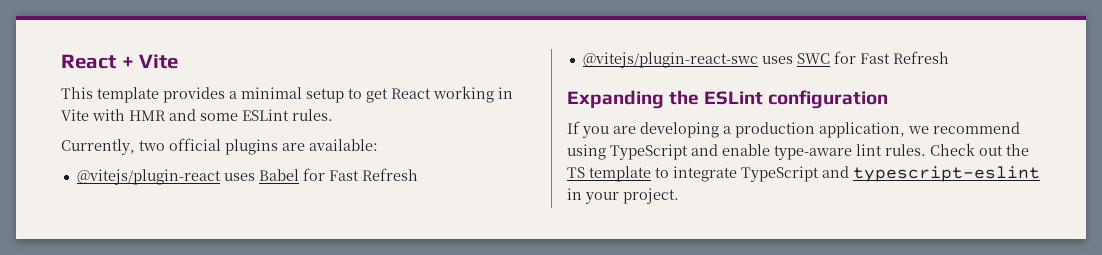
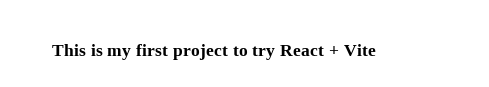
- React + Vite
- This template provides a minimal setup to get React working in Vite with HMR and some ESLint rules.
- Currently, two official plugins are available:
- @vitejs/plugin-react uses Babel for Fast Refresh
- @vitejs/plugin-react-swc uses SWC for Fast Refresh
- Expanding the ESLint configuration
- If you are developing a production application, we recommend using TypeScript and enable type-aware lint rules. Check out the TS template to integrate TypeScript and typescript-eslint in your project.
+ This is my first project to try React + Vite

